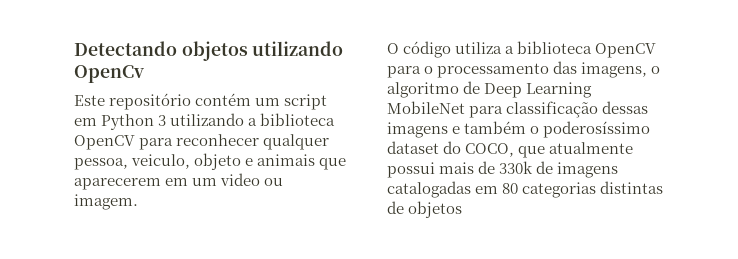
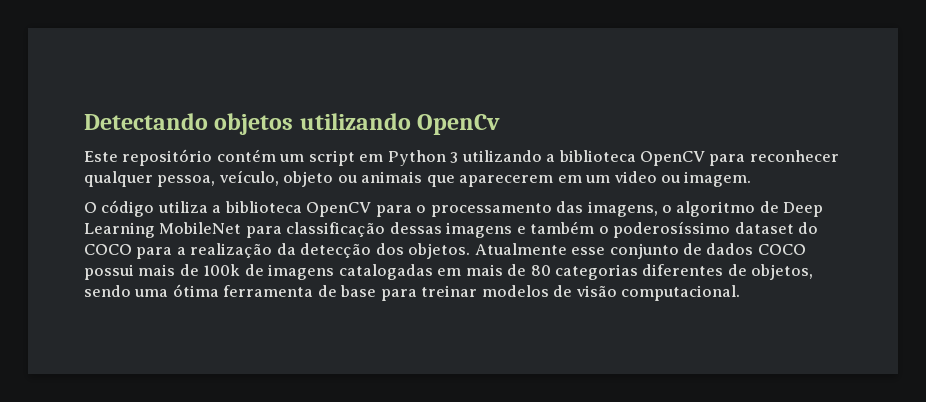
- Este repositório contém um script em Python 3 utilizando a biblioteca OpenCV para reconhecer qualquer pessoa, veiculo, objeto e animais que aparecerem em um video ou imagem.
+ Este repositório contém um script em Python 3 utilizando a biblioteca OpenCV para reconhecer qualquer pessoa, veículo, objeto ou animais que aparecerem em um video ou imagem.
- O código utiliza a biblioteca OpenCV para o processamento das imagens, o algoritmo de Deep Learning MobileNet para classificação dessas imagens e também o poderosíssimo dataset do COCO, que atualmente possui mais de 330k de imagens catalogadas em 80 categorias distintas de objetos
+ O código utiliza a biblioteca OpenCV para o processamento das imagens, o algoritmo de Deep Learning MobileNet para classificação dessas imagens e também o poderosíssimo dataset do COCO para a realização da detecção dos objetos. Atualmente esse conjunto de dados COCO possui mais de 100k de imagens catalogadas em mais de 80 categorias diferentes de objetos, sendo uma ótima ferramenta de base para treinar modelos de visão computacional.

